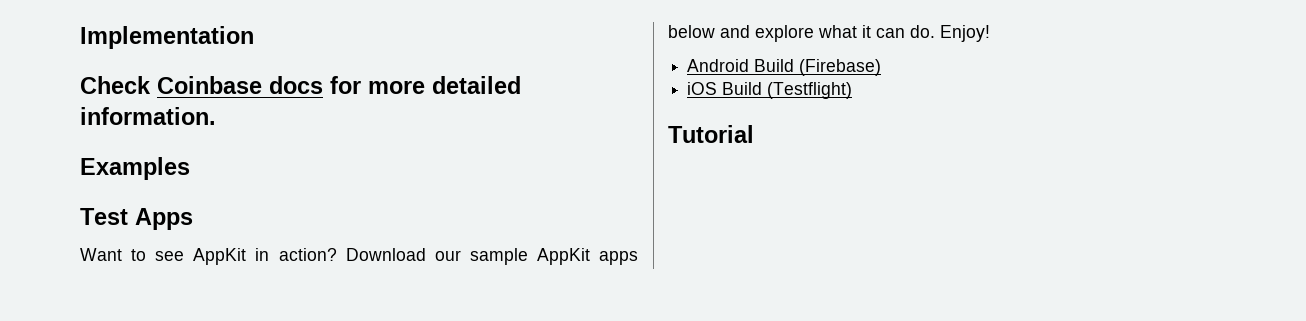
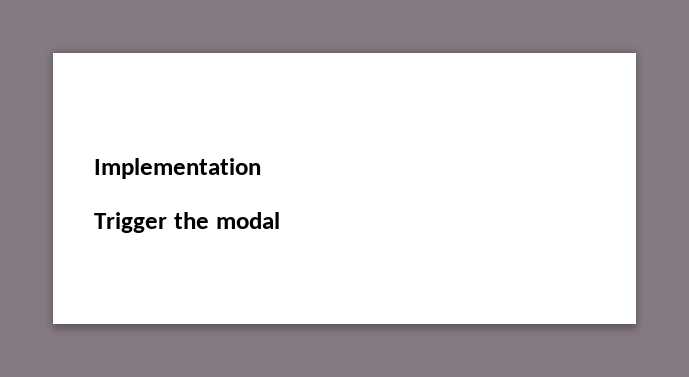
- Check Coinbase docs for more detailed information.
- Examples
- Test Apps
- Want to see AppKit in action? Download our sample AppKit apps below and explore what it can do. Enjoy!
- Android Build (Firebase)
- iOS Build (Testflight)
- Tutorial
+ Trigger the modal

